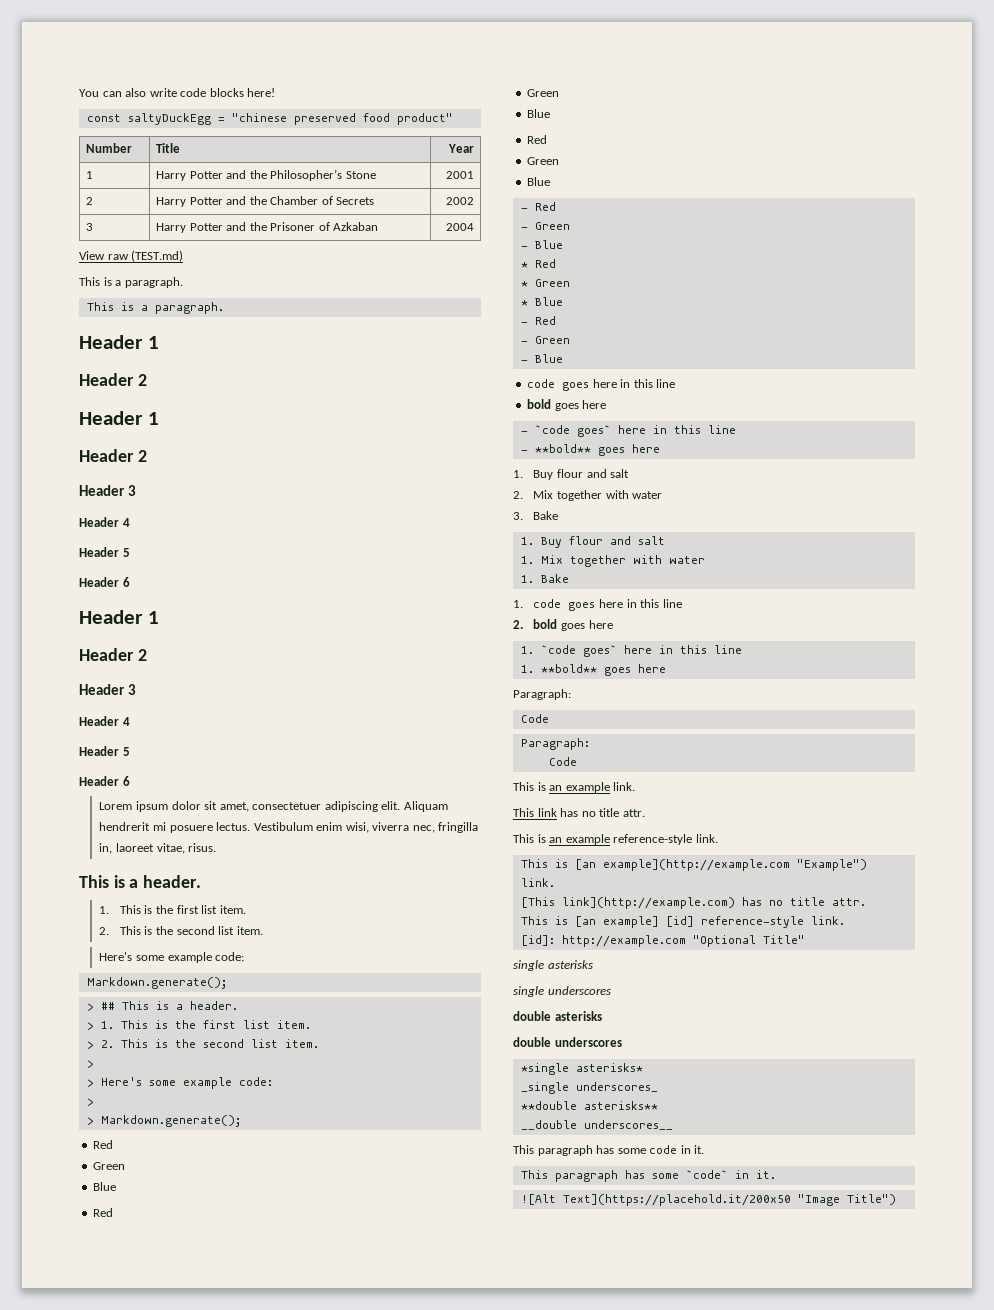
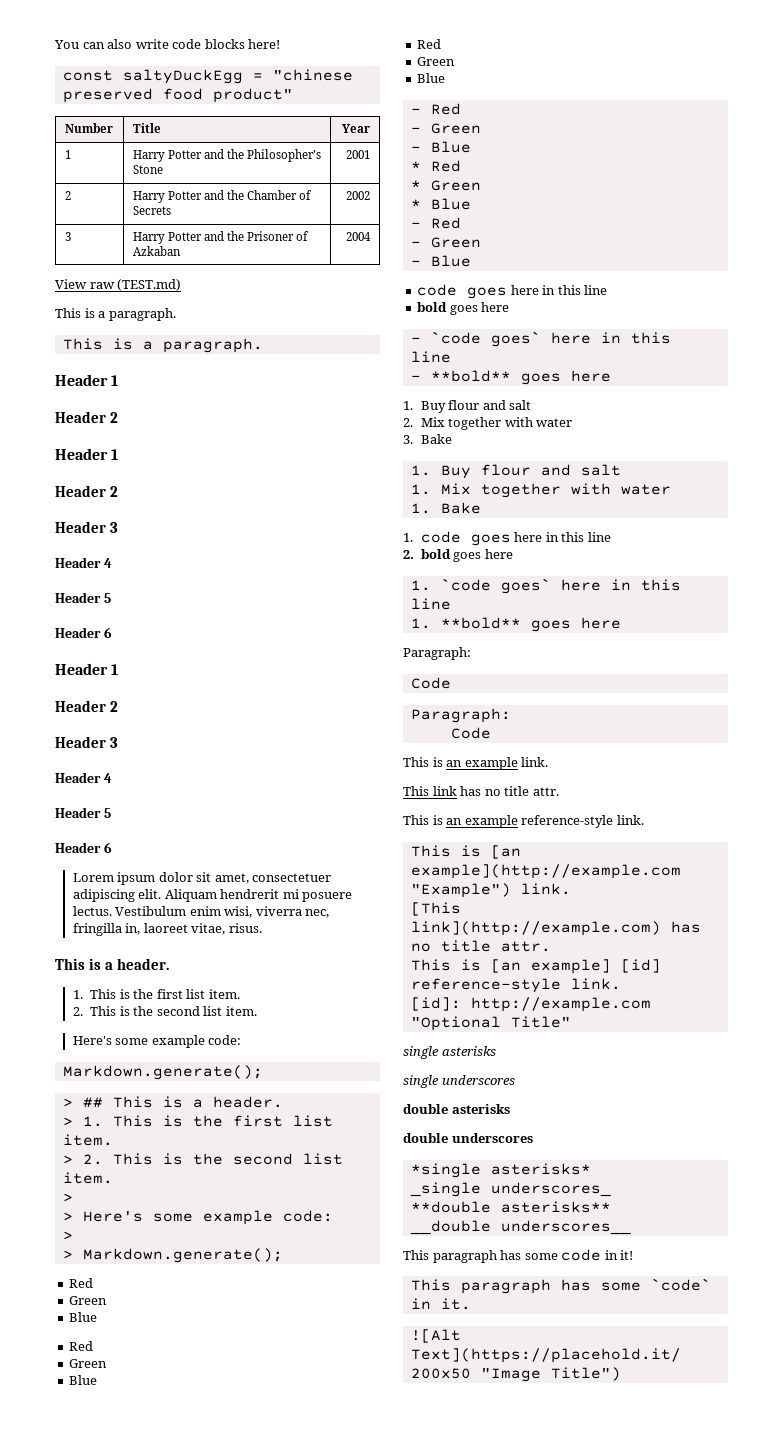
- This paragraph has some code in it.
+ This paragraph has some code in it!

